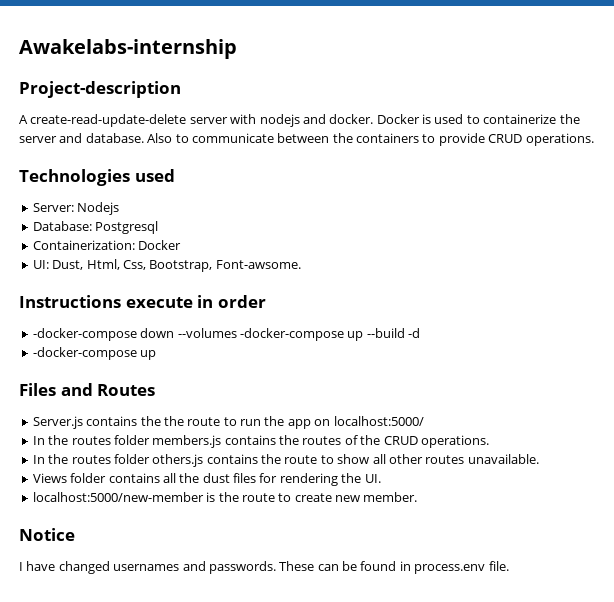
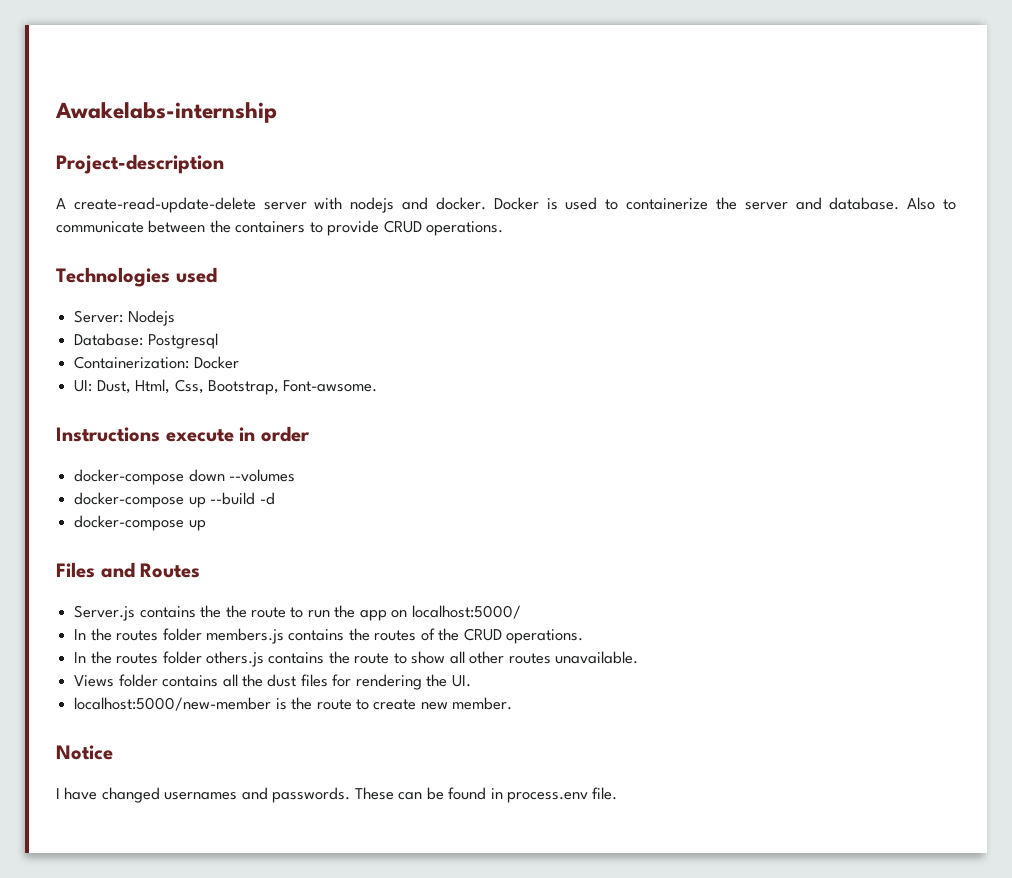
- -docker-compose down --volumes -docker-compose up --build -d
- -docker-compose up
+ docker-compose down --volumes
+ docker-compose up --build -d
+ docker-compose up

